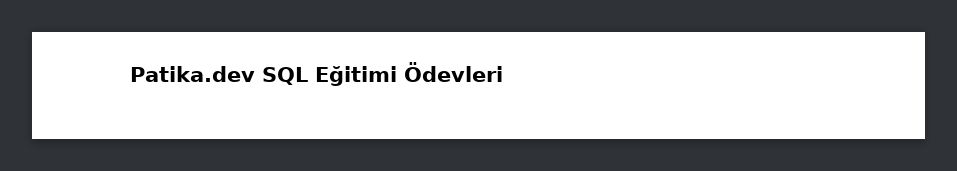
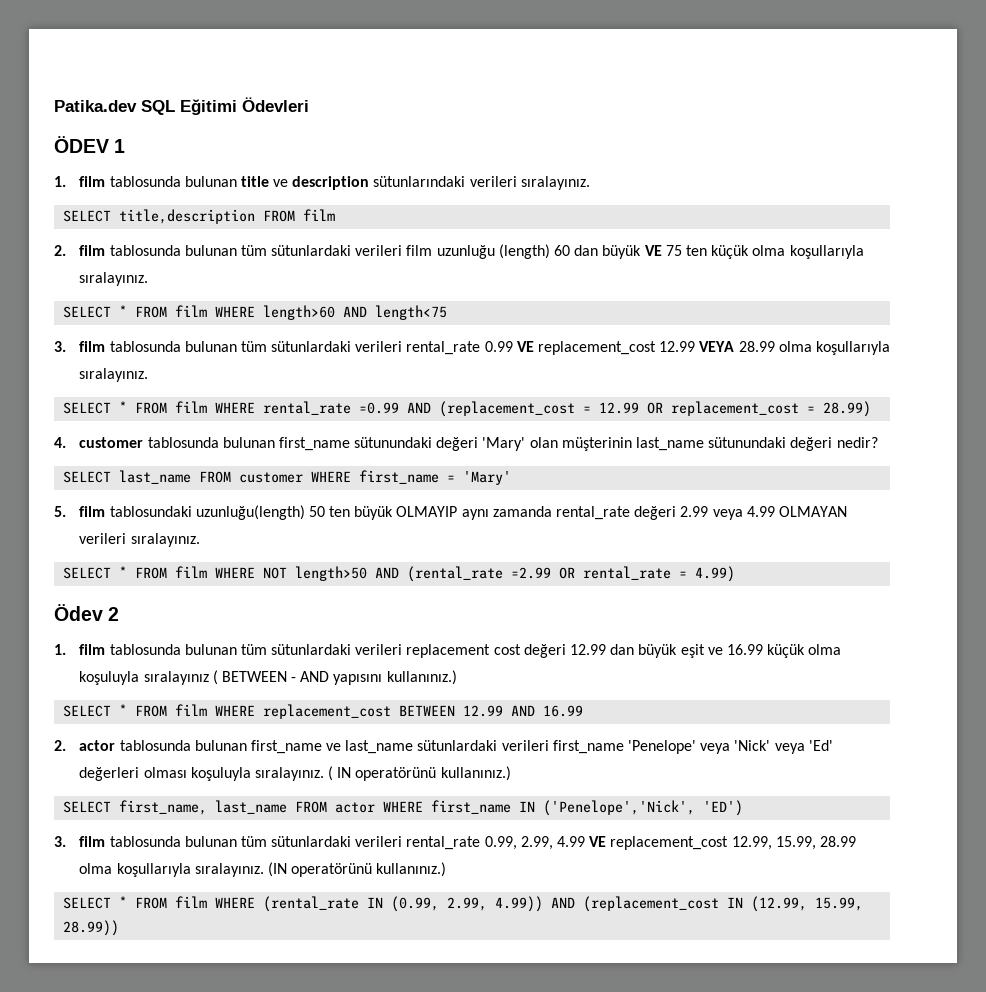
+ ÖDEV 1
+ 1. film tablosunda bulunan title ve description sütunlarındaki verileri sıralayınız.
+ SELECT title,description FROM film
+ 2. film tablosunda bulunan tüm sütunlardaki verileri film uzunluğu (length) 60 dan büyük VE 75 ten küçük olma koşullarıyla sıralayınız.
+ SELECT * FROM film WHERE length>60 AND length<75
+ 3. film tablosunda bulunan tüm sütunlardaki verileri rental_rate 0.99 VE replacement_cost 12.99 VEYA 28.99 olma koşullarıyla sıralayınız.
+ SELECT * FROM film WHERE rental_rate =0.99 AND (replacement_cost = 12.99 OR replacement_cost = 28.99)
+ 4. customer tablosunda bulunan first_name sütunundaki değeri 'Mary' olan müşterinin last_name sütunundaki değeri nedir?
+ SELECT last_name FROM customer WHERE first_name = 'Mary'
+ 5. film tablosundaki uzunluğu(length) 50 ten büyük OLMAYIP aynı zamanda rental_rate değeri 2.99 veya 4.99 OLMAYAN verileri sıralayınız.
+ SELECT * FROM film WHERE NOT length>50 AND (rental_rate =2.99 OR rental_rate = 4.99)
+ Ödev 2
+ 1. film tablosunda bulunan tüm sütunlardaki verileri replacement cost değeri 12.99 dan büyük eşit ve 16.99 küçük olma koşuluyla sıralayınız ( BETWEEN - AND yapısını kullanınız.)
+ SELECT * FROM film WHERE replacement_cost BETWEEN 12.99 AND 16.99
+ 2. actor tablosunda bulunan first_name ve last_name sütunlardaki verileri first_name 'Penelope' veya 'Nick' veya 'Ed' değerleri olması koşuluyla sıralayınız. ( IN operatörünü kullanınız.)
+ SELECT first_name, last_name FROM actor WHERE first_name IN ('Penelope','Nick', 'ED')
+ 3. film tablosunda bulunan tüm sütunlardaki verileri rental_rate 0.99, 2.99, 4.99 VE replacement_cost 12.99, 15.99, 28.99 olma koşullarıyla sıralayınız. (IN operatörünü kullanınız.)
+ SELECT * FROM film WHERE (rental_rate IN (0.99, 2.99, 4.99)) AND (replacement_cost IN (12.99, 15.99, 28.99))

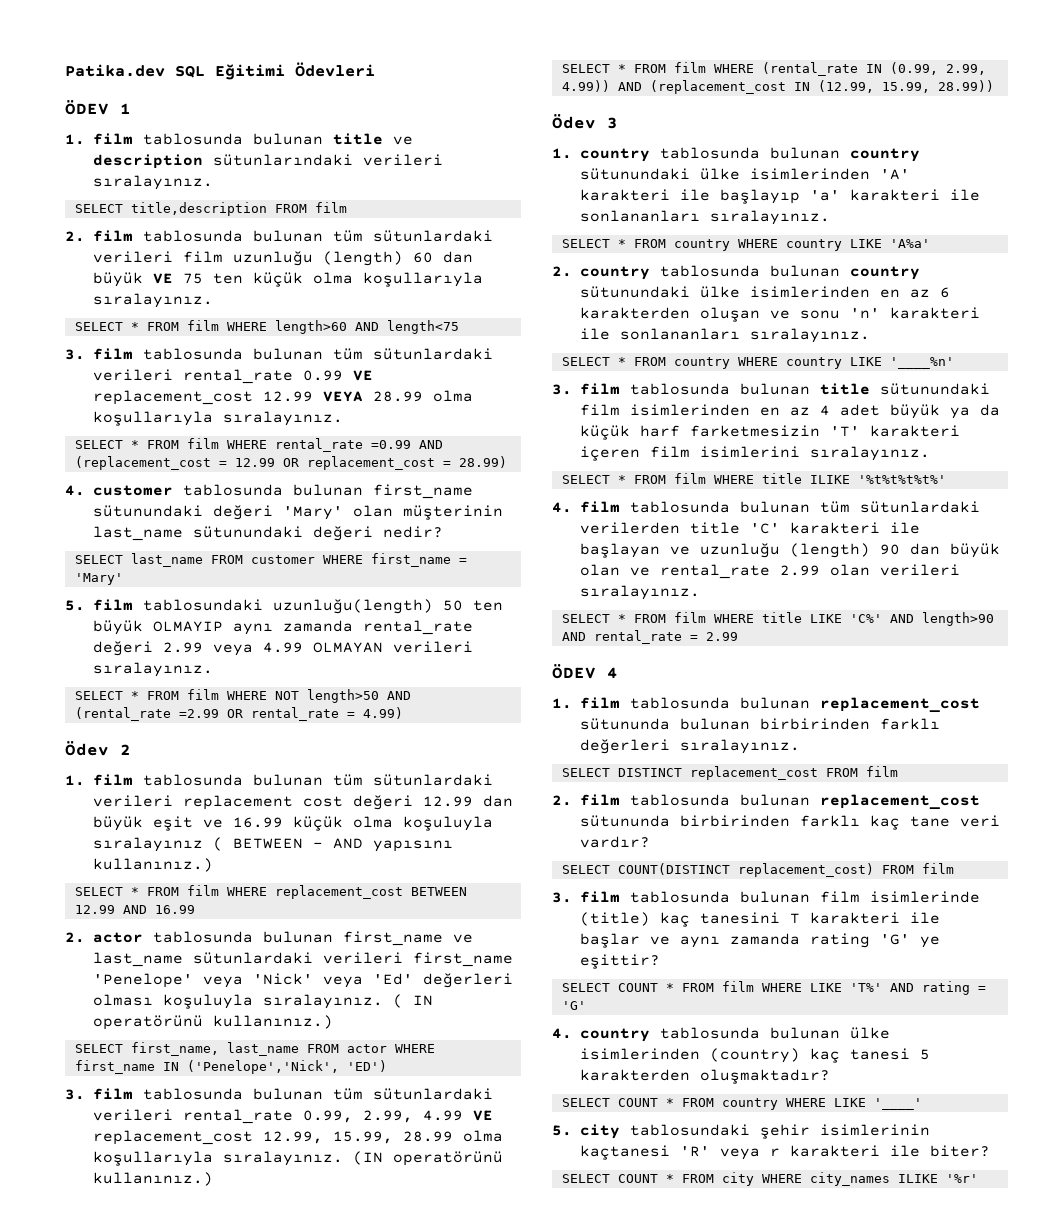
+ Ödev 3
+ 1. country tablosunda bulunan country sütunundaki ülke isimlerinden 'A' karakteri ile başlayıp 'a' karakteri ile sonlananları sıralayınız.
+ SELECT * FROM country WHERE country LIKE 'A%a'
+ 2. country tablosunda bulunan country sütunundaki ülke isimlerinden en az 6 karakterden oluşan ve sonu 'n' karakteri ile sonlananları sıralayınız.
+ SELECT * FROM country WHERE country LIKE '____%n'
+ 3. film tablosunda bulunan title sütunundaki film isimlerinden en az 4 adet büyük ya da küçük harf farketmesizin 'T' karakteri içeren film isimlerini sıralayınız.
+ SELECT * FROM film WHERE title ILIKE '%t%t%t%t%'
+ 4. film tablosunda bulunan tüm sütunlardaki verilerden title 'C' karakteri ile başlayan ve uzunluğu (length) 90 dan büyük olan ve rental_rate 2.99 olan verileri sıralayınız.
+ SELECT * FROM film WHERE title LIKE 'C%' AND length>90 AND rental_rate = 2.99
+ ÖDEV 4
+ 1. film tablosunda bulunan replacement_cost sütununda bulunan birbirinden farklı değerleri sıralayınız.
+ SELECT DISTINCT replacement_cost FROM film
+ 2. film tablosunda bulunan replacement_cost sütununda birbirinden farklı kaç tane veri vardır?
+ SELECT COUNT(DISTINCT replacement_cost) FROM film
+ 3. film tablosunda bulunan film isimlerinde (title) kaç tanesini T karakteri ile başlar ve aynı zamanda rating 'G' ye eşittir?
+ SELECT COUNT * FROM film WHERE LIKE 'T%' AND rating = 'G'
+ 4. country tablosunda bulunan ülke isimlerinden (country) kaç tanesi 5 karakterden oluşmaktadır?
+ SELECT COUNT * FROM country WHERE LIKE '____'
+ 5. city tablosundaki şehir isimlerinin kaçtanesi 'R' veya r karakteri ile biter?
+ SELECT COUNT * FROM city WHERE city_names ILIKE '%r'

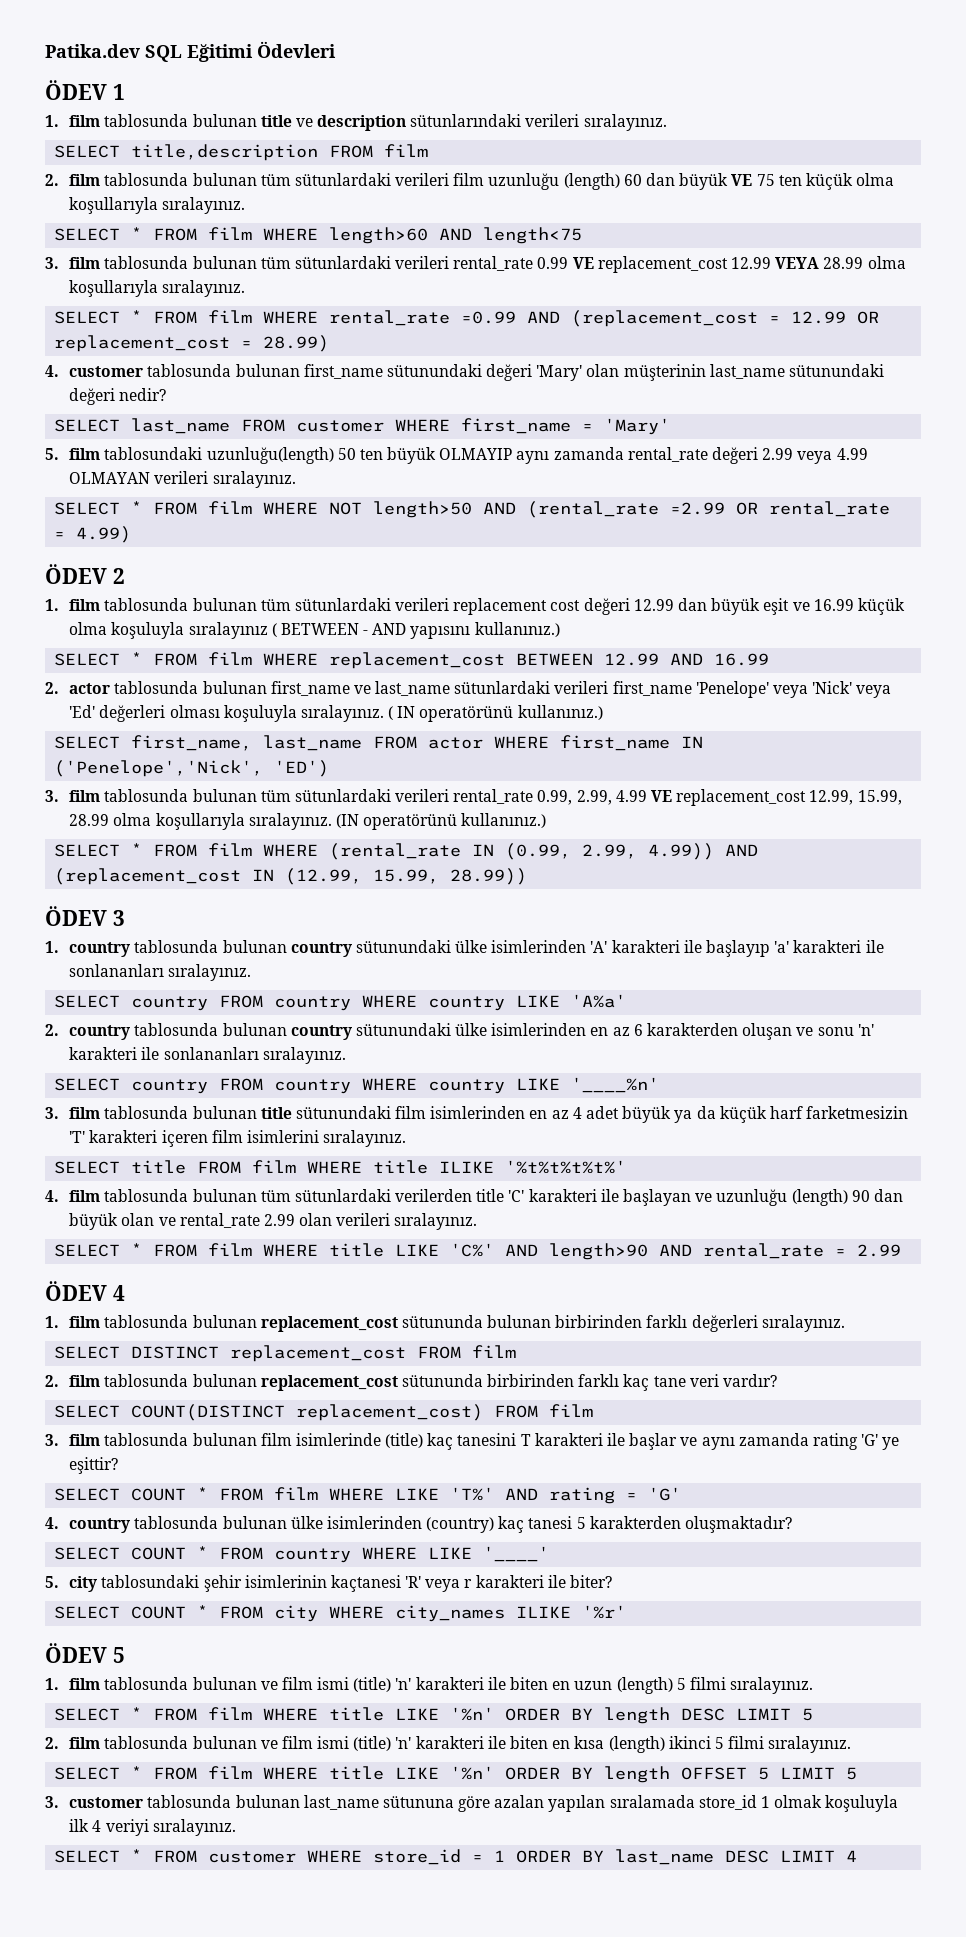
- Ödev 2
+ ÖDEV 2
- Ödev 3
+ ÖDEV 3
- SELECT * FROM country WHERE country LIKE 'A%a'
+ SELECT country FROM country WHERE country LIKE 'A%a'
- SELECT * FROM country WHERE country LIKE '____%n'
+ SELECT country FROM country WHERE country LIKE '____%n'
- SELECT * FROM film WHERE title ILIKE '%t%t%t%t%'
+ SELECT title FROM film WHERE title ILIKE '%t%t%t%t%'
+ ÖDEV 5
+ 1. film tablosunda bulunan ve film ismi (title) 'n' karakteri ile biten en uzun (length) 5 filmi sıralayınız.
+ SELECT * FROM film WHERE title LIKE '%n' ORDER BY length DESC LIMIT 5
+ 2. film tablosunda bulunan ve film ismi (title) 'n' karakteri ile biten en kısa (length) ikinci 5 filmi sıralayınız.
+ SELECT * FROM film WHERE title LIKE '%n' ORDER BY length OFFSET 5 LIMIT 5
+ 3. customer tablosunda bulunan last_name sütununa göre azalan yapılan sıralamada store_id 1 olmak koşuluyla ilk 4 veriyi sıralayınız.
+ SELECT * FROM customer WHERE store_id = 1 ORDER BY last_name DESC LIMIT 4

